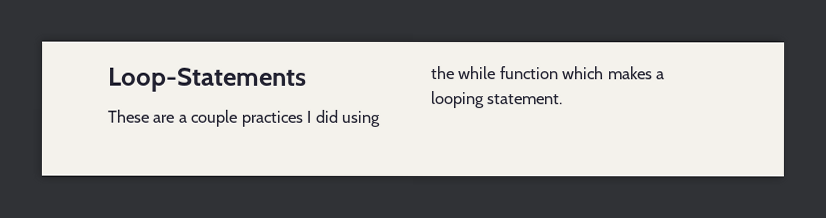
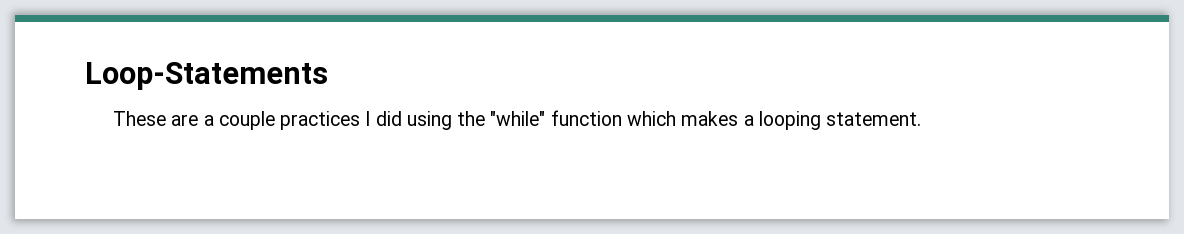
- These are a couple practices I did using the while function which makes a looping statement.
+ These are a couple practices I did using the "while" function which makes a looping statement.

